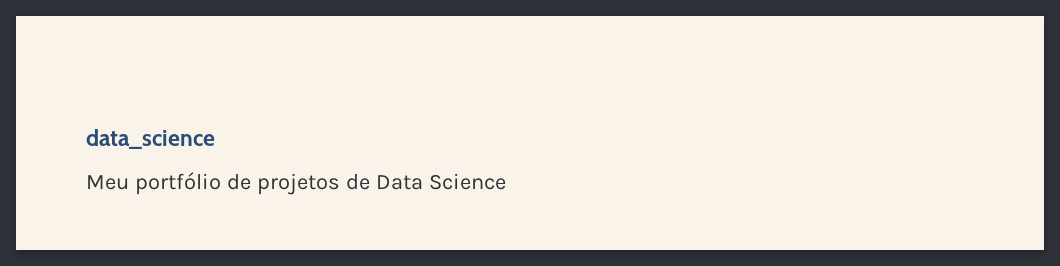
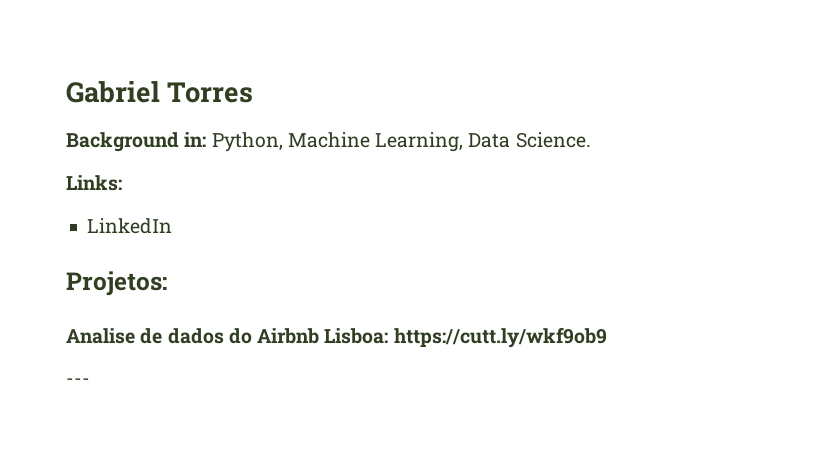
- data_science
- Meu portfólio de projetos de Data Science
+ Gabriel Torres
+ Background in: Python, Machine Learning, Data Science.
+ Links:
+ LinkedIn
+ Projetos:
+ Analise de dados do Airbnb Lisboa: https://cutt.ly/wkf9ob9
+ ---

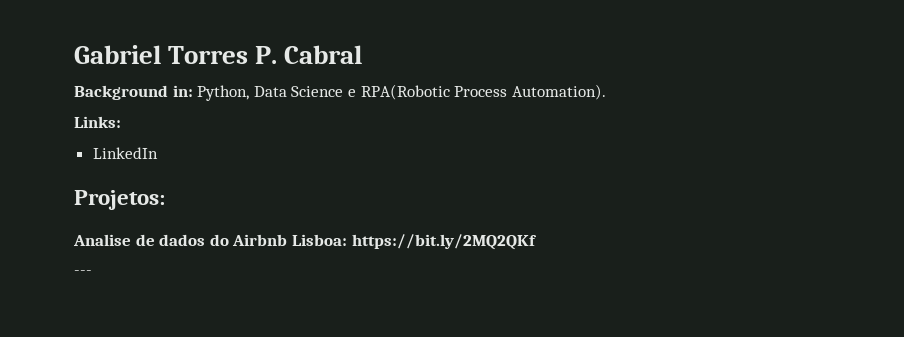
- Gabriel Torres
+ Gabriel Torres P. Cabral
- Background in: Python, Machine Learning, Data Science.
+ Background in: Python, Data Science e RPA(Robotic Process Automation).
- Analise de dados do Airbnb Lisboa: https://cutt.ly/wkf9ob9
+ Analise de dados do Airbnb Lisboa: https://bit.ly/2MQ2QKf

